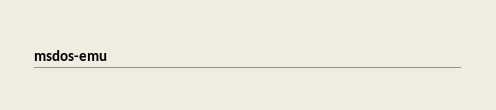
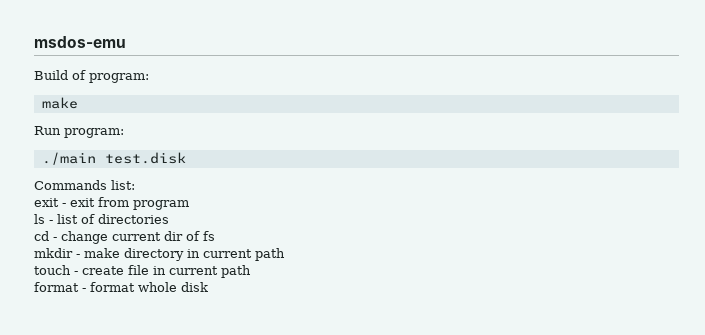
+ Build of program:
+ make
+ Run program:
+ ./main test.disk
+ Commands list:
+ exit - exit from program
+ ls - list of directories
+ cd - change current dir of fs
+ mkdir - make directory in current path
+ touch - create file in current path
+ format - format whole disk

